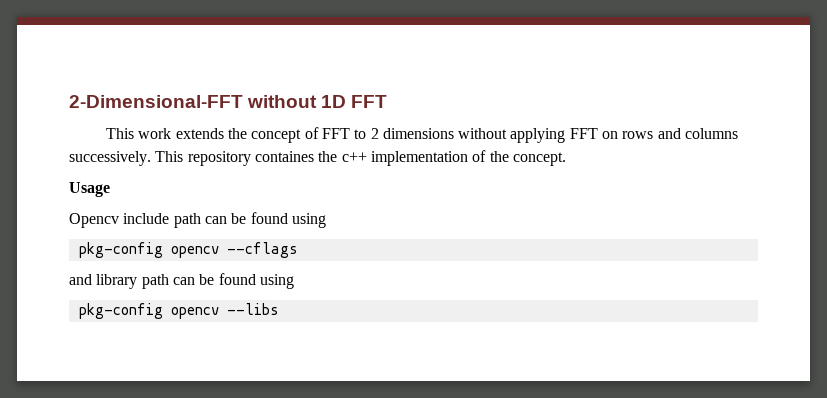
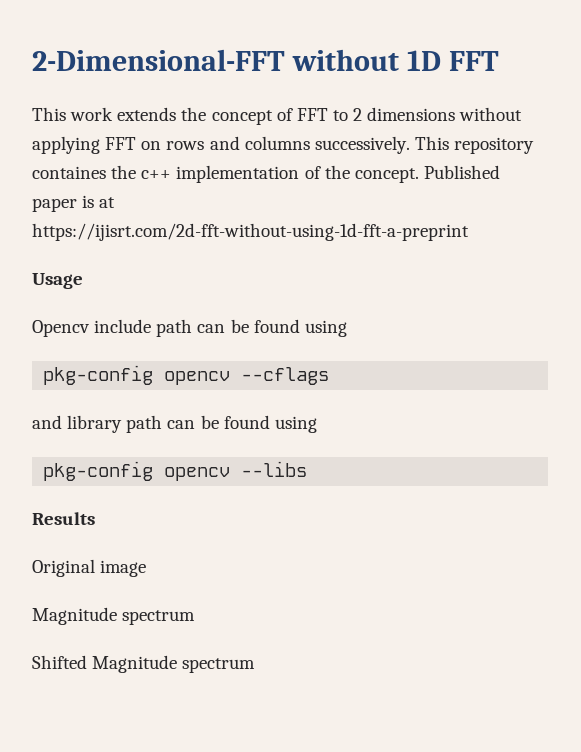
+ Published paper is at https://ijisrt.com/2d-fft-without-using-1d-fft-a-preprint
+ Results
+ Original image
+ Magnitude spectrum
+ Shifted Magnitude spectrum

